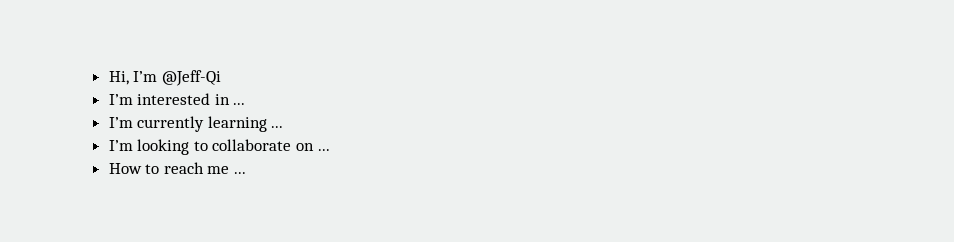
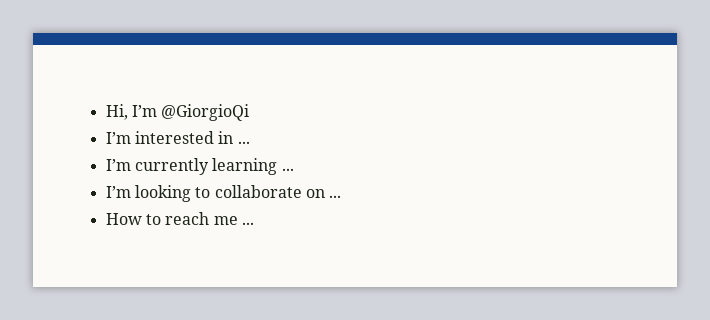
- Hi, I’m @Jeff-Qi
+ Hi, I’m @GiorgioQi

